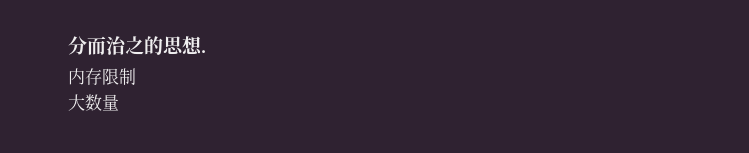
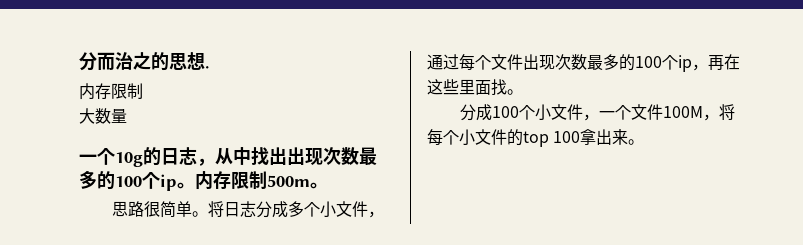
+ 一个10g的日志，从中找出出现次数最多的100个ip。内存限制500m。
+ 思路很简单。将日志分成多个小文件，通过每个文件出现次数最多的100个ip，再在这些里面找。
+ 分成100个小文件，一个文件100M，将每个小文件的top 100拿出来。

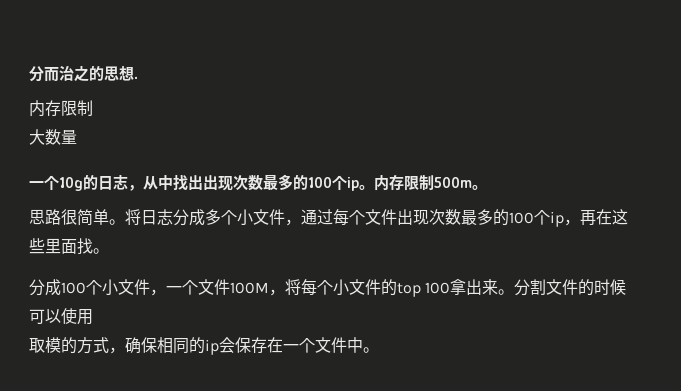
+ 分割文件的时候可以使用
+ 取模的方式，确保相同的ip会保存在一个文件中。

